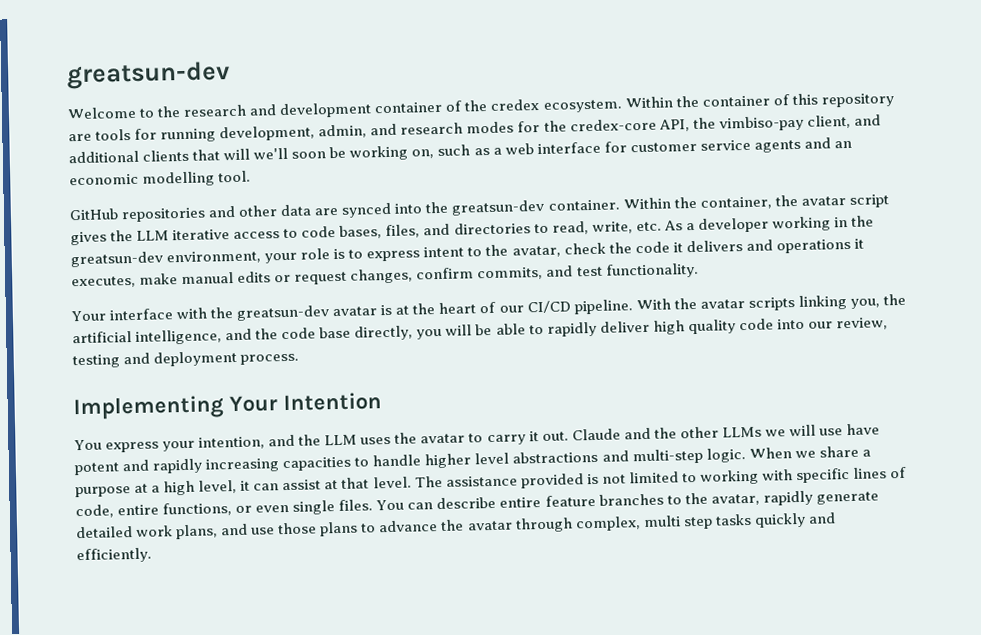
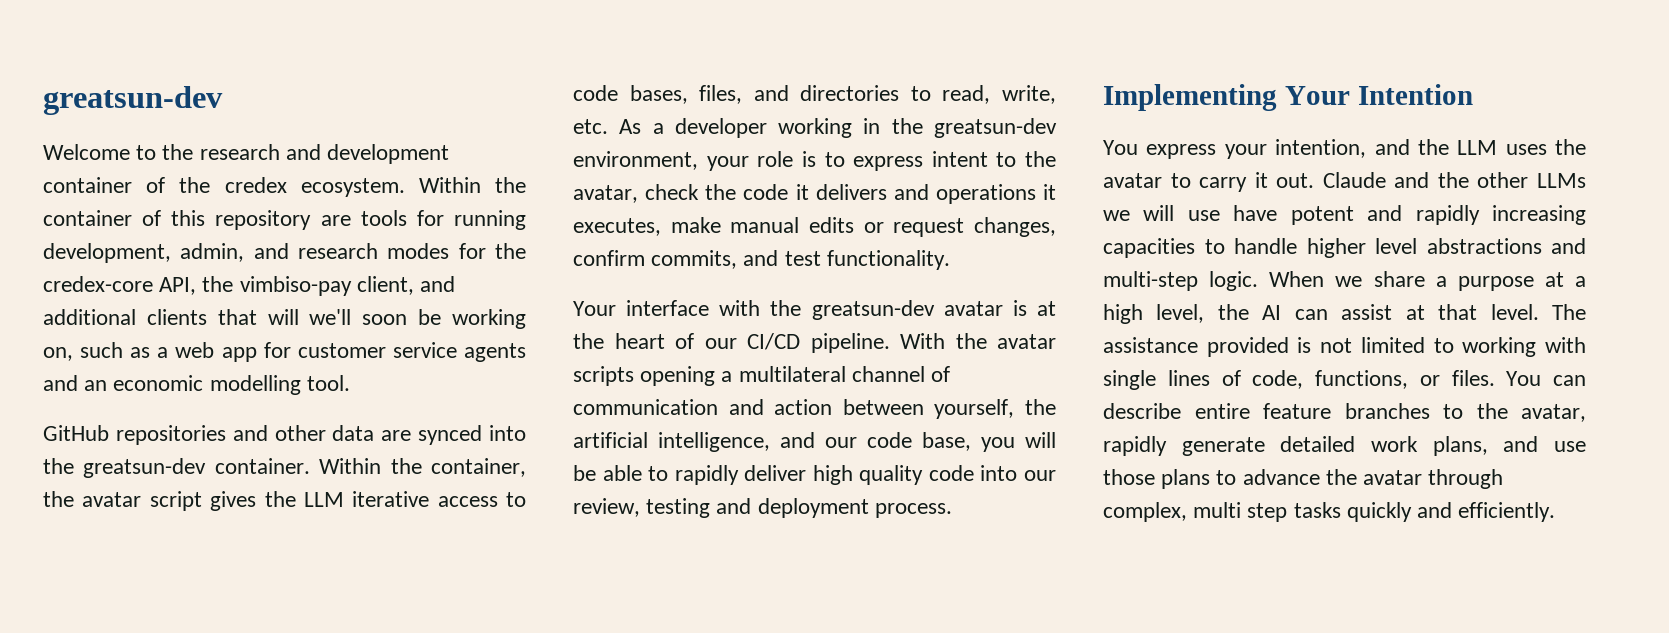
- Within the container of this repository are tools for running development, admin, and research modes for the credex-core API, the vimbiso-pay client, and additional clients that will we'll soon be working on, such as a web interface for customer service agents and an economic modelling tool.
+ Within the container of this repository are tools for running development, admin, and research modes for the credex-core API, the vimbiso-pay client, and additional clients that will we'll soon be working on, such as a web app for customer service agents and an economic modelling tool.
- With the avatar scripts linking you, the artificial intelligence, and the code base directly, you will be able to rapidly deliver high quality code into our review, testing and deployment process.
+ With the avatar scripts opening a multilateral channel of communication and action between yourself, the artificial intelligence, and our code base, you will be able to rapidly deliver high quality code into our review, testing and deployment process.
- When we share a purpose at a high level, it can assist at that level.
+ When we share a purpose at a high level, the AI can assist at that level.
- The assistance provided is not limited to working with specific lines of code, entire functions, or even single files.
+ The assistance provided is not limited to working with single lines of code, functions, or files.

